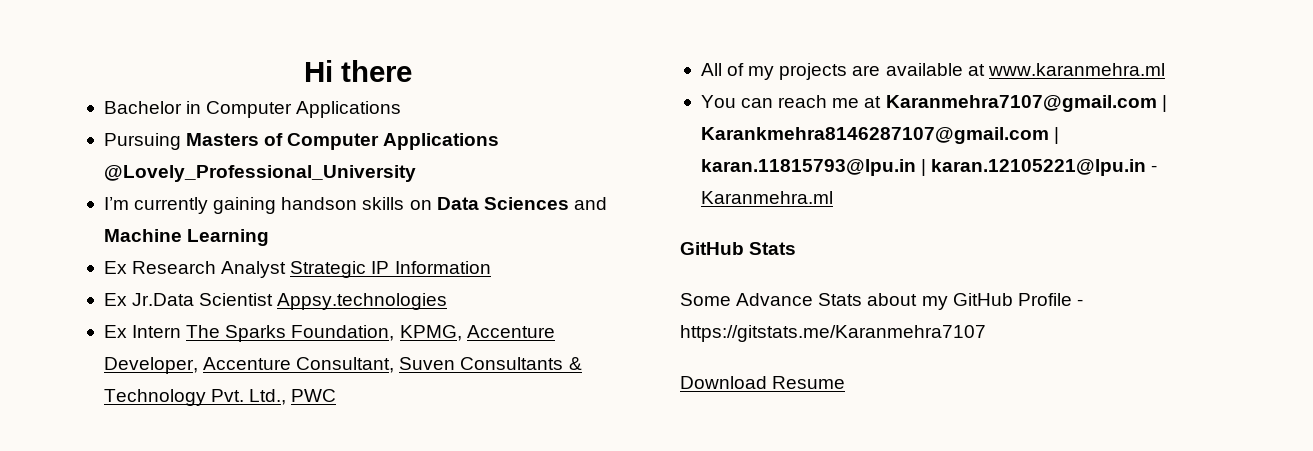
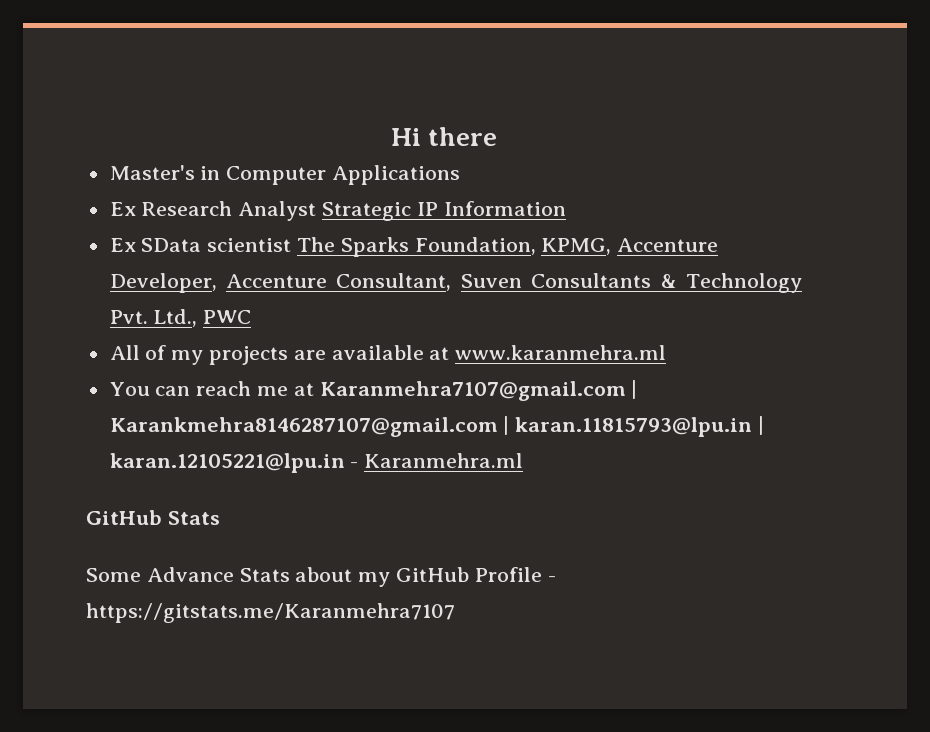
- Bachelor in Computer Applications
+ Master's in Computer Applications
- Pursuing Masters of Computer Applications @Lovely_Professional_University
- I’m currently gaining handson skills on Data Sciences and Machine Learning
- Ex Jr.Data Scientist Appsy.technologies
- Ex Intern The Sparks Foundation, KPMG, Accenture Developer, Accenture Consultant, Suven Consultants & Technology Pvt. Ltd., PWC
+ Ex SData scientist The Sparks Foundation, KPMG, Accenture Developer, Accenture Consultant, Suven Consultants & Technology Pvt. Ltd., PWC
- Download Resume

